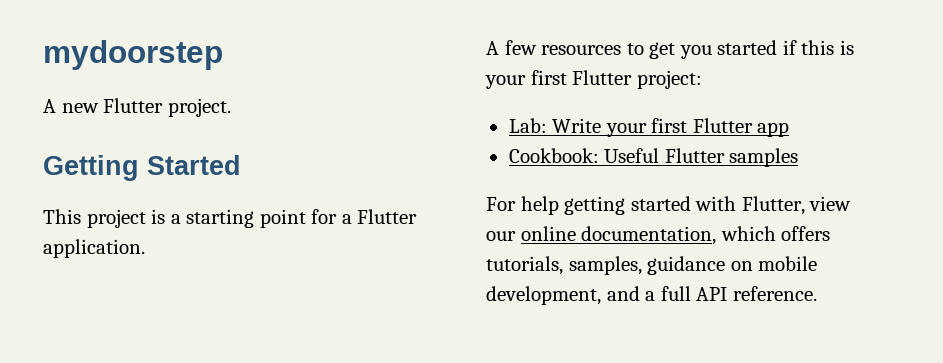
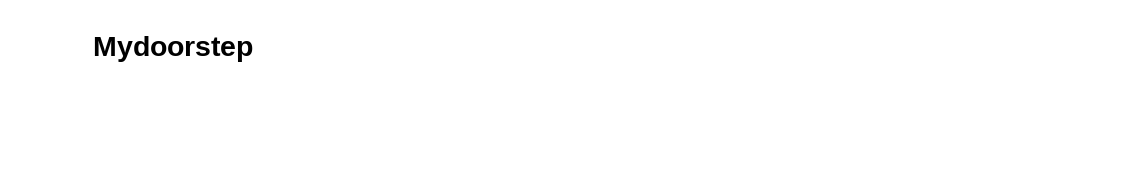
- mydoorstep
- A new Flutter project.
- Getting Started
- This project is a starting point for a Flutter application.
- A few resources to get you started if this is your first Flutter project:
- Lab: Write your first Flutter app
- Cookbook: Useful Flutter samples
- For help getting started with Flutter, view our online documentation, which offers tutorials, samples, guidance on mobile development, and a full API reference.
+ Mydoorstep

